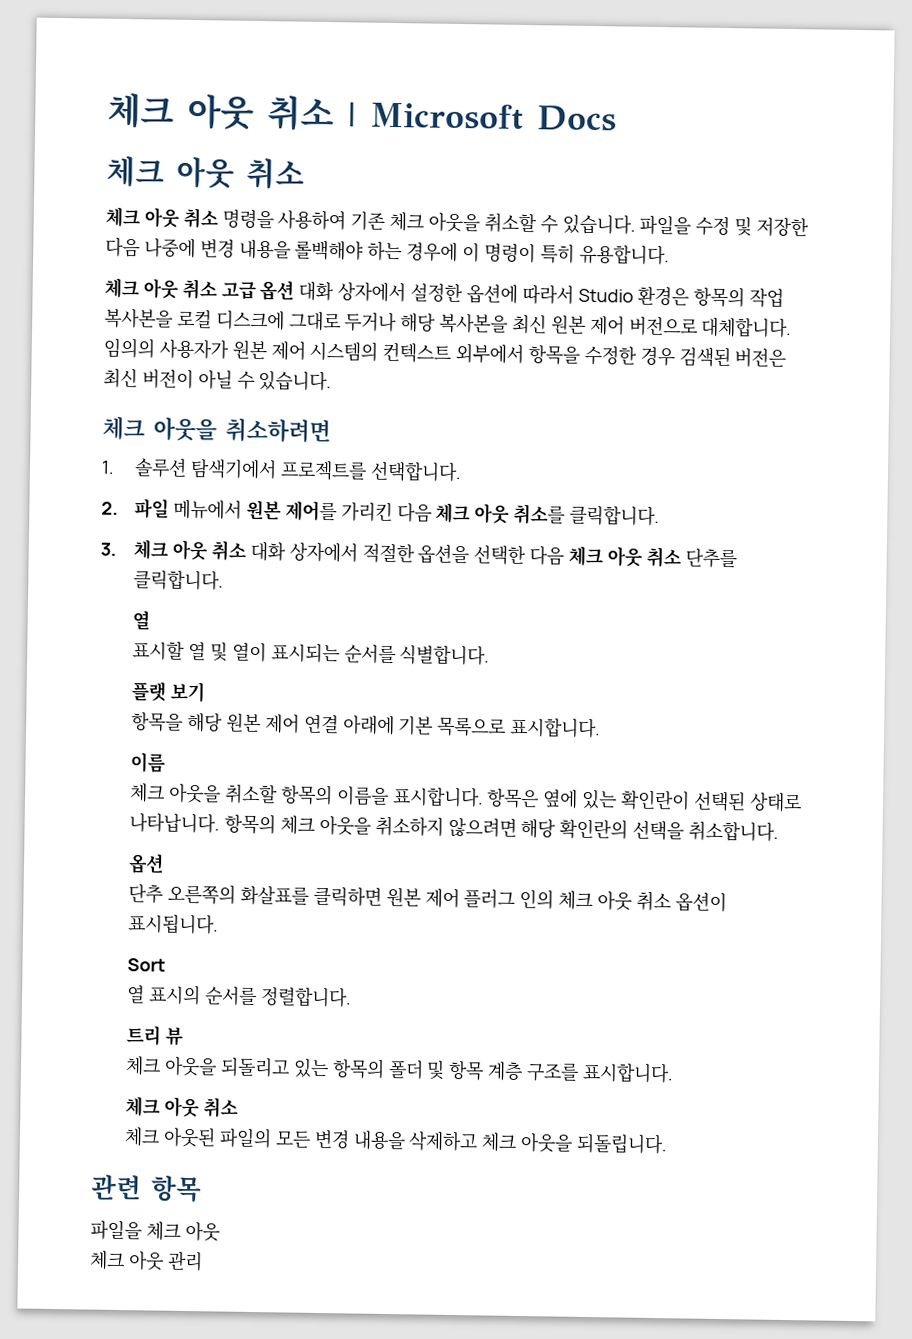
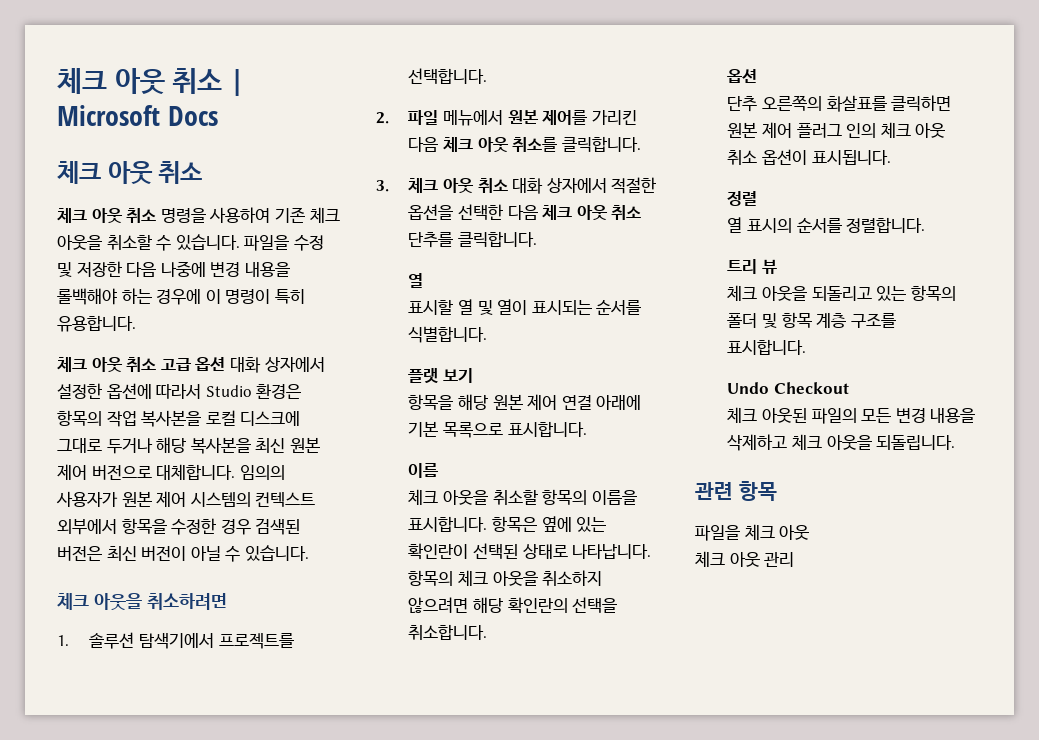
- Sort
+ 정렬
  체크 아웃을 되돌리고 있는 항목의 폴더 및 항목 계층 구조를 표시합니다.
- 체크 아웃 취소
+ Undo Checkout

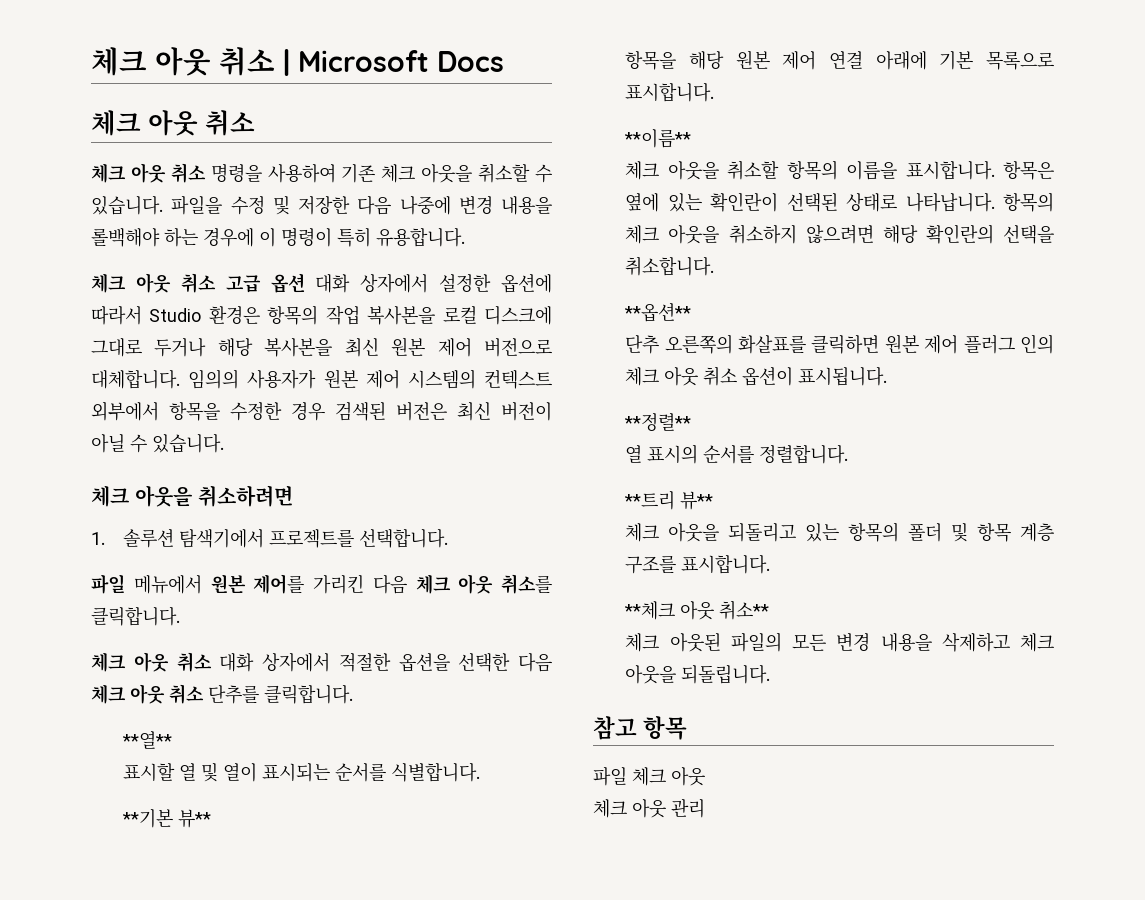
- 2. 파일 메뉴에서 원본 제어를 가리킨 다음 체크 아웃 취소를 클릭합니다.
+ 파일 메뉴에서 원본 제어를 가리킨 다음 체크 아웃 취소를 클릭합니다.
- 3. 체크 아웃 취소 대화 상자에서 적절한 옵션을 선택한 다음 체크 아웃 취소 단추를 클릭합니다.
- 열
+ 체크 아웃 취소 대화 상자에서 적절한 옵션을 선택한 다음 체크 아웃 취소 단추를 클릭합니다.
+ **열**
- 플랫 보기
+ **기본 뷰**
- 이름
+ **이름**
  항목의 체크 아웃을 취소하지 않으려면 해당 확인란의 선택을 취소합니다.
- 옵션
+ **옵션**
- 정렬
+ **정렬**
- 트리 뷰
+ **트리 뷰**
- Undo Checkout
+ **체크 아웃 취소**
- 관련 항목
+ 참고 항목
- 파일을 체크 아웃
+ 파일 체크 아웃

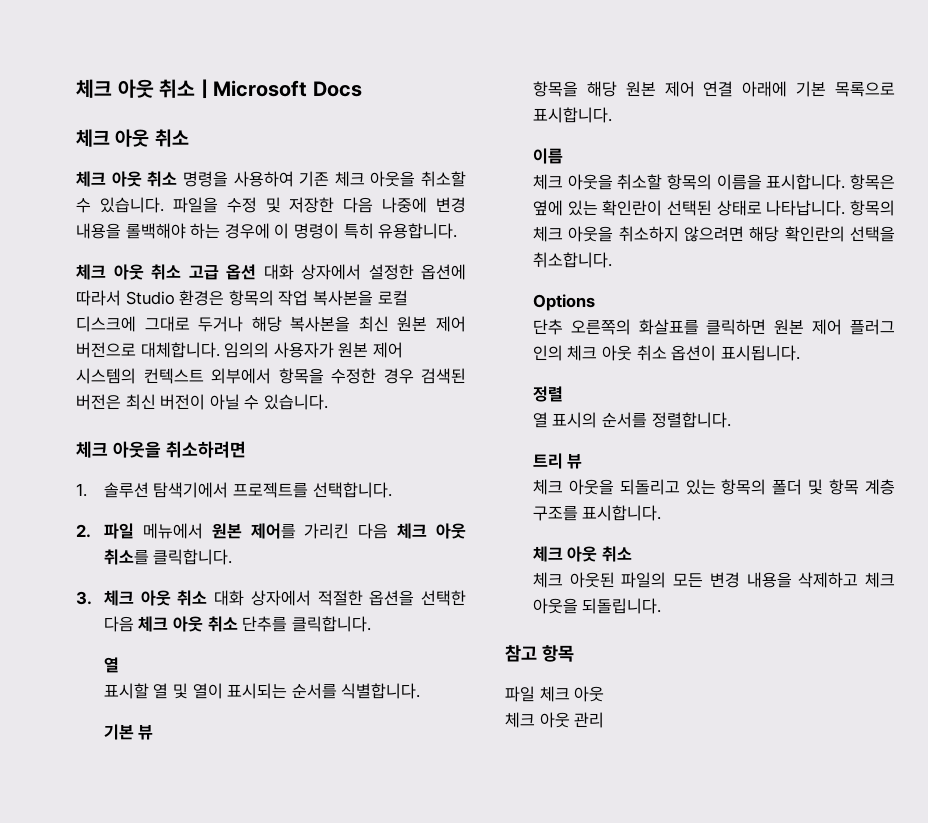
- 파일 메뉴에서 원본 제어를 가리킨 다음 체크 아웃 취소를 클릭합니다.
+ 2. 파일 메뉴에서 원본 제어를 가리킨 다음 체크 아웃 취소를 클릭합니다.
- 체크 아웃 취소 대화 상자에서 적절한 옵션을 선택한 다음 체크 아웃 취소 단추를 클릭합니다.
- **열**
+ 3. 체크 아웃 취소 대화 상자에서 적절한 옵션을 선택한 다음 체크 아웃 취소 단추를 클릭합니다.
+ 열
- **기본 뷰**
+ 기본 뷰
- **이름**
+ 이름
- **옵션**
+ Options
- **정렬**
+ 정렬
- **트리 뷰**
+ 트리 뷰
  체크 아웃을 되돌리고 있는 항목의 폴더 및 항목 계층 구조를 표시합니다.
- **체크 아웃 취소**
+ 체크 아웃 취소

